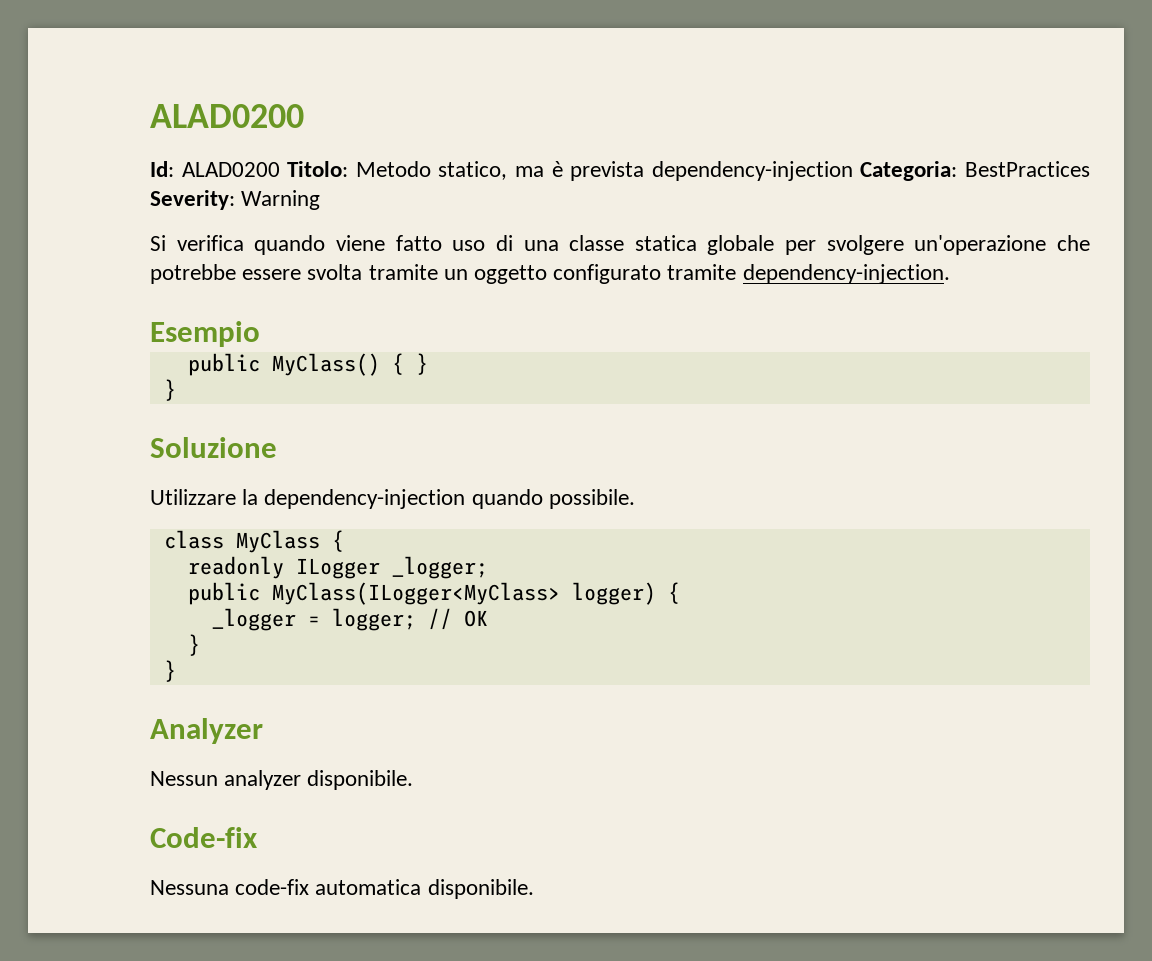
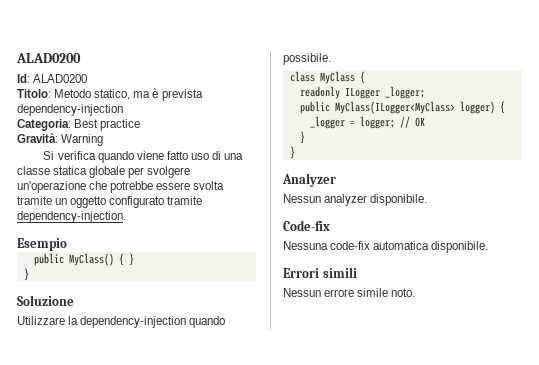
- Id: ALAD0200 Titolo: Metodo statico, ma è prevista dependency-injection Categoria: BestPractices Severity: Warning
+ Id: ALAD0200
+ Titolo: Metodo statico, ma è prevista dependency-injection
+ Categoria: Best practice
+ Gravità: Warning
+ Errori simili
+ Nessun errore simile noto.

